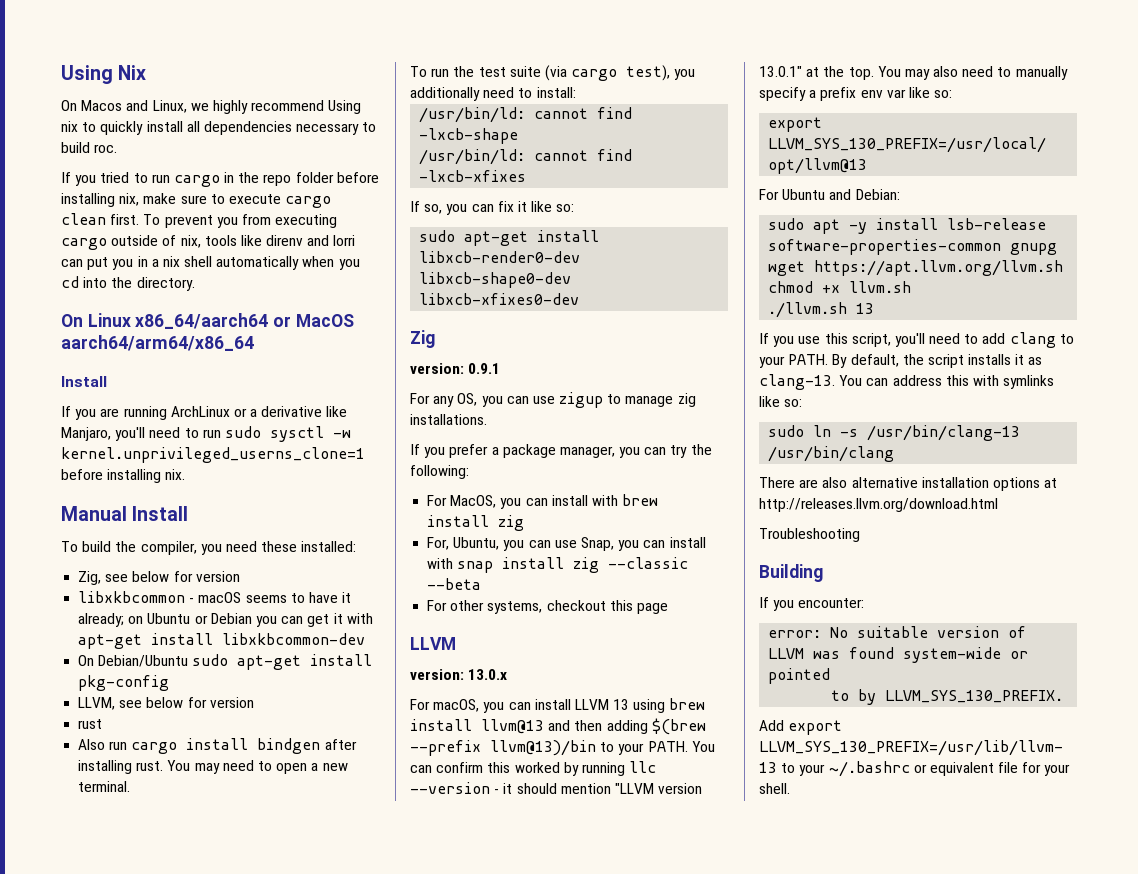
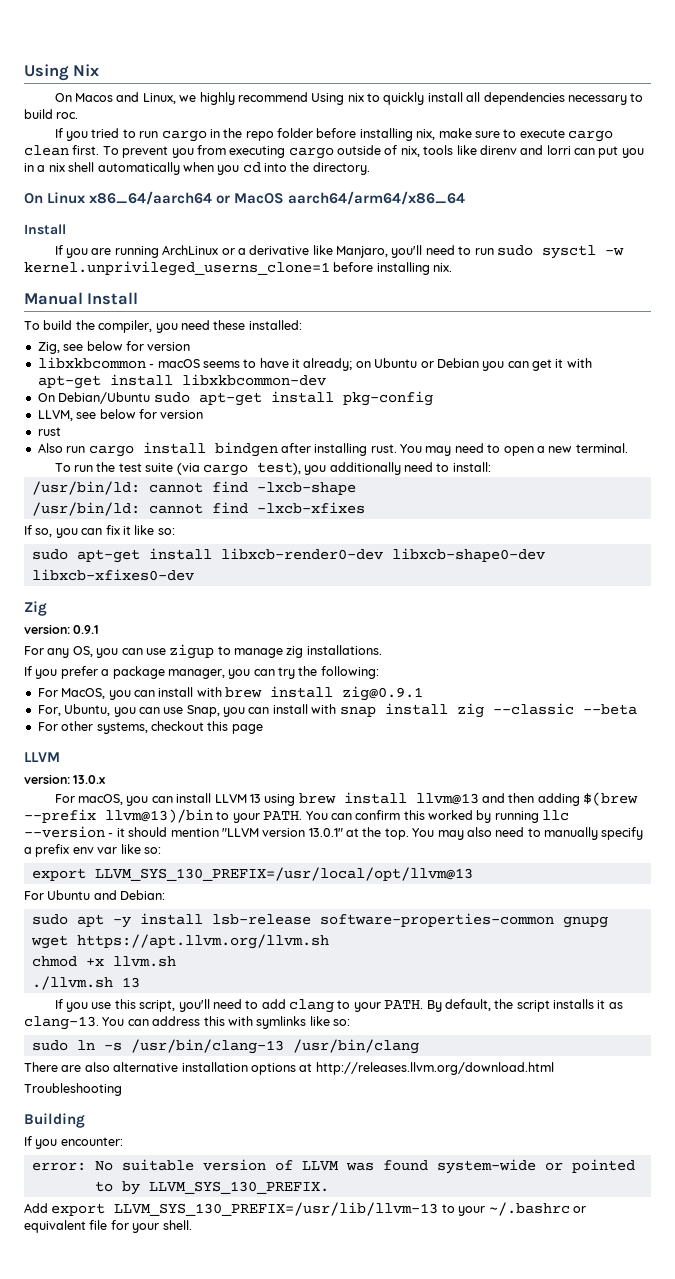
- For MacOS, you can install with brew install zig
+ For MacOS, you can install with brew install zig@0.9.1

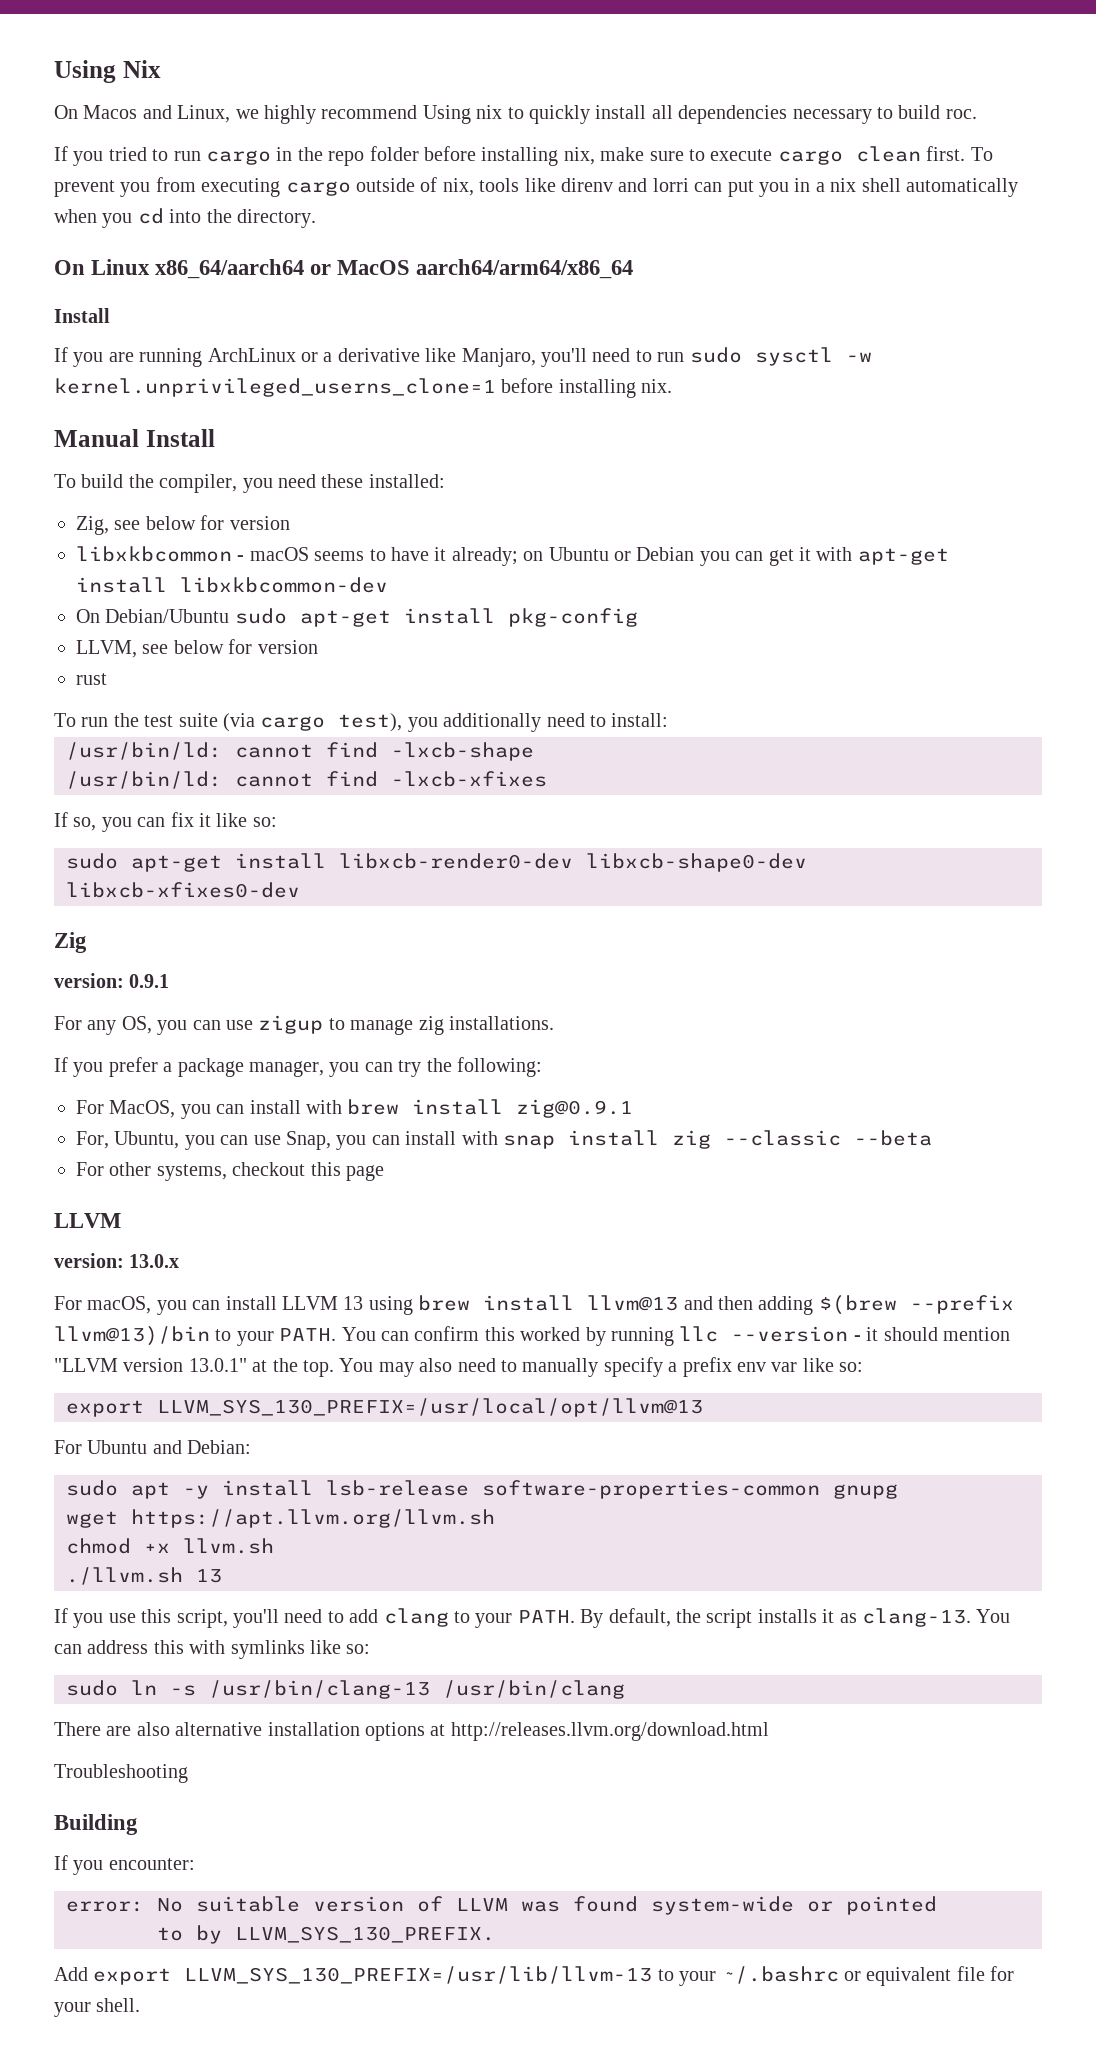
- Also run cargo install bindgen after installing rust. You may need to open a new terminal.

